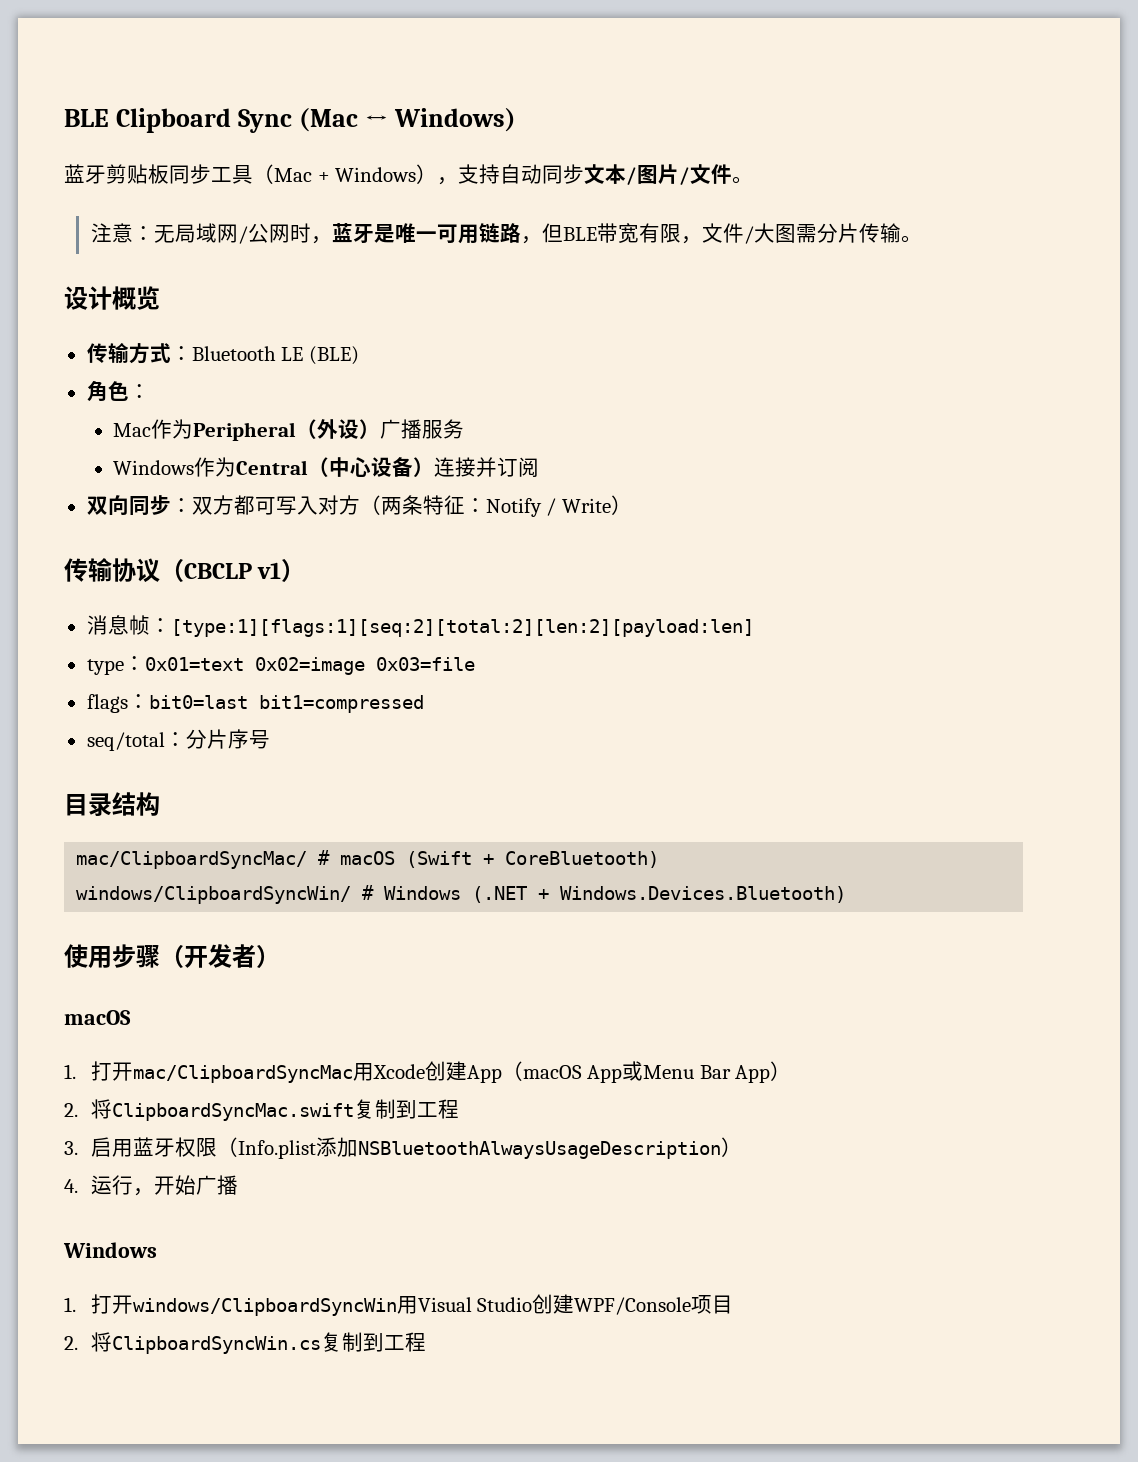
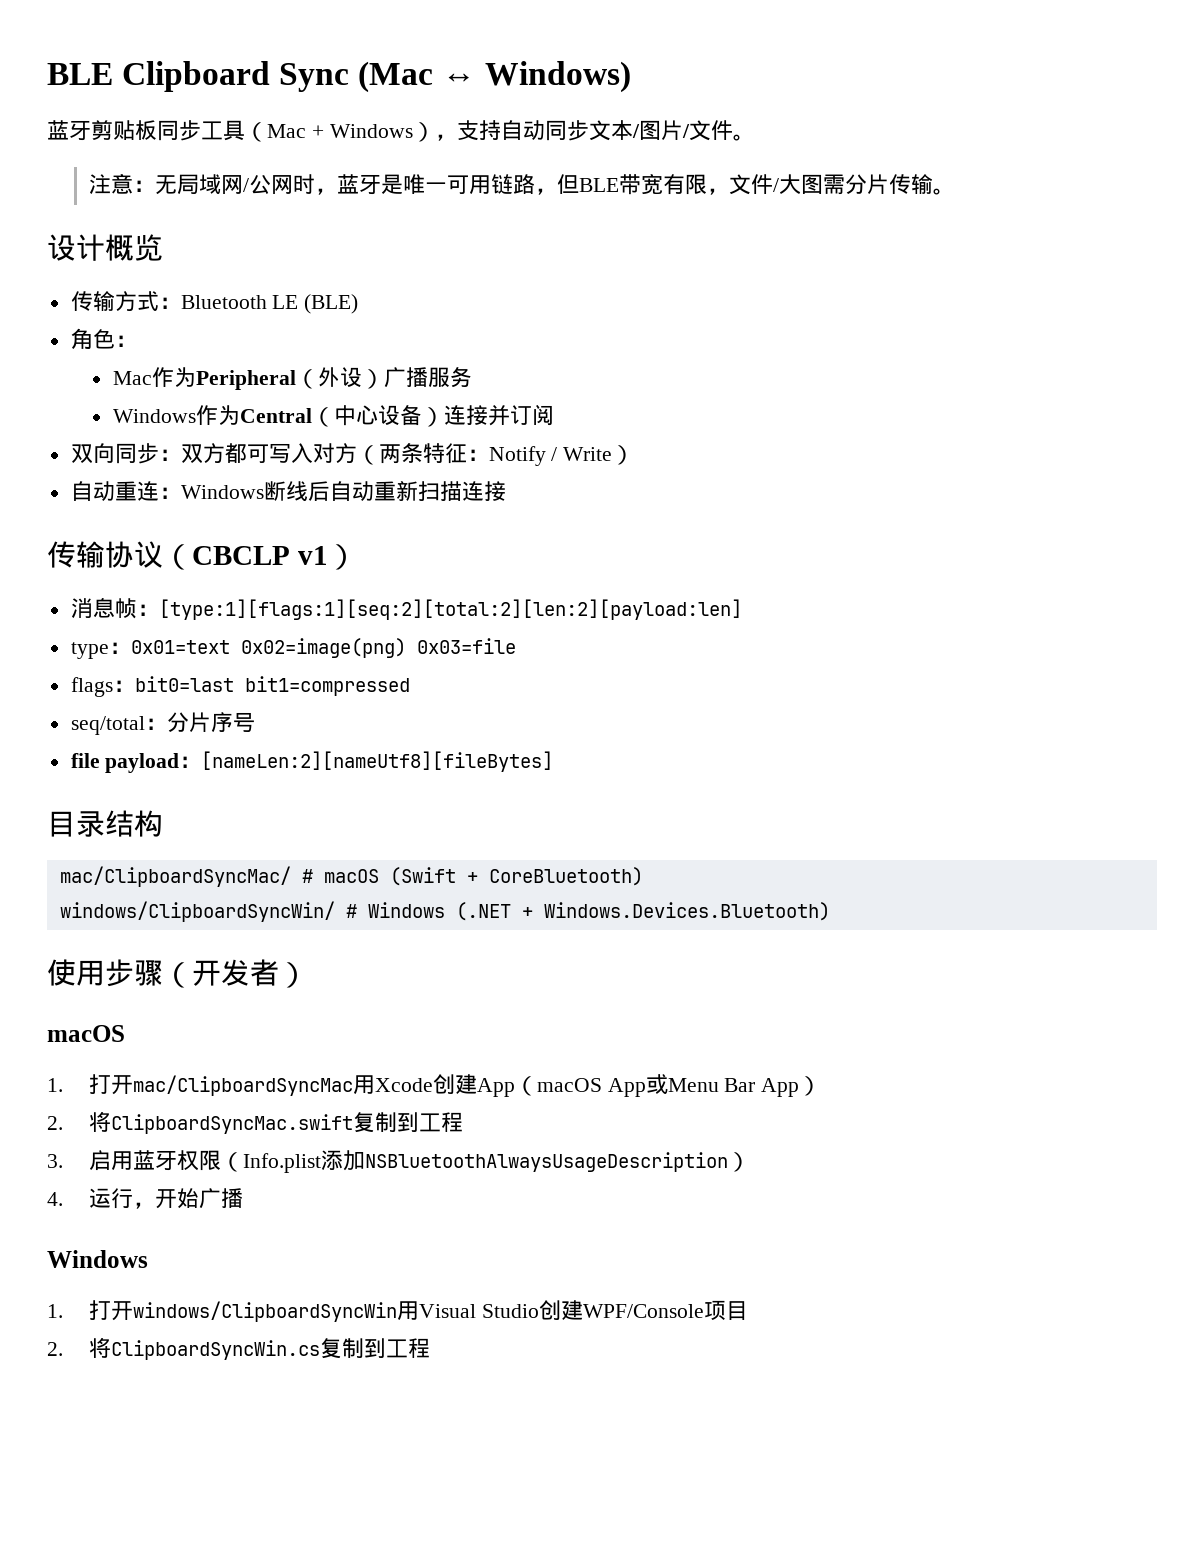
+ 自动重连：Windows断线后自动重新扫描连接
- type：0x01=text 0x02=image 0x03=file
+ type：0x01=text 0x02=image(png) 0x03=file
+ file payload：[nameLen:2][nameUtf8][fileBytes]

